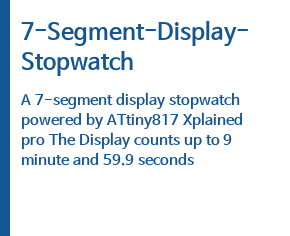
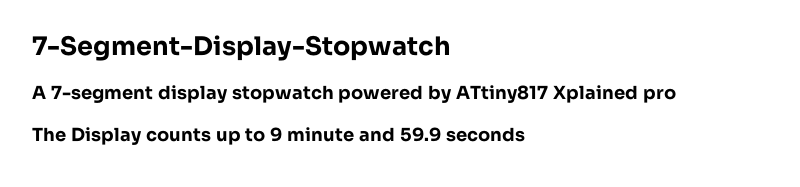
- A 7-segment display stopwatch powered by ATtiny817 Xplained pro The Display counts up to 9 minute and 59.9 seconds
+ A 7-segment display stopwatch powered by ATtiny817 Xplained pro
+ The Display counts up to 9 minute and 59.9 seconds

